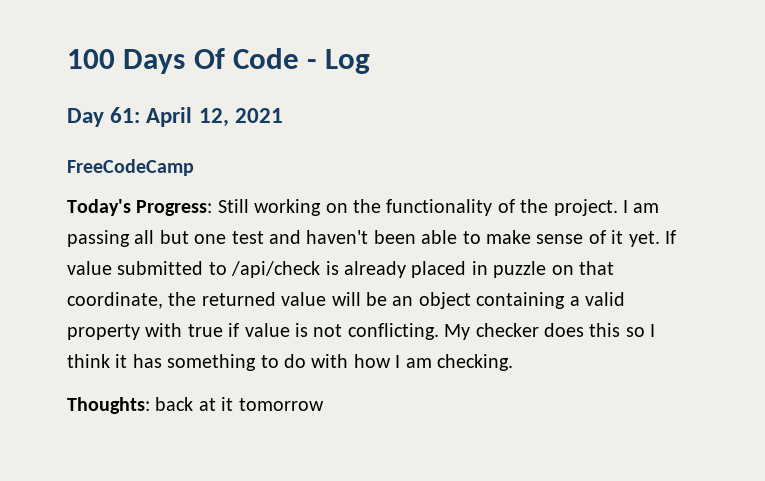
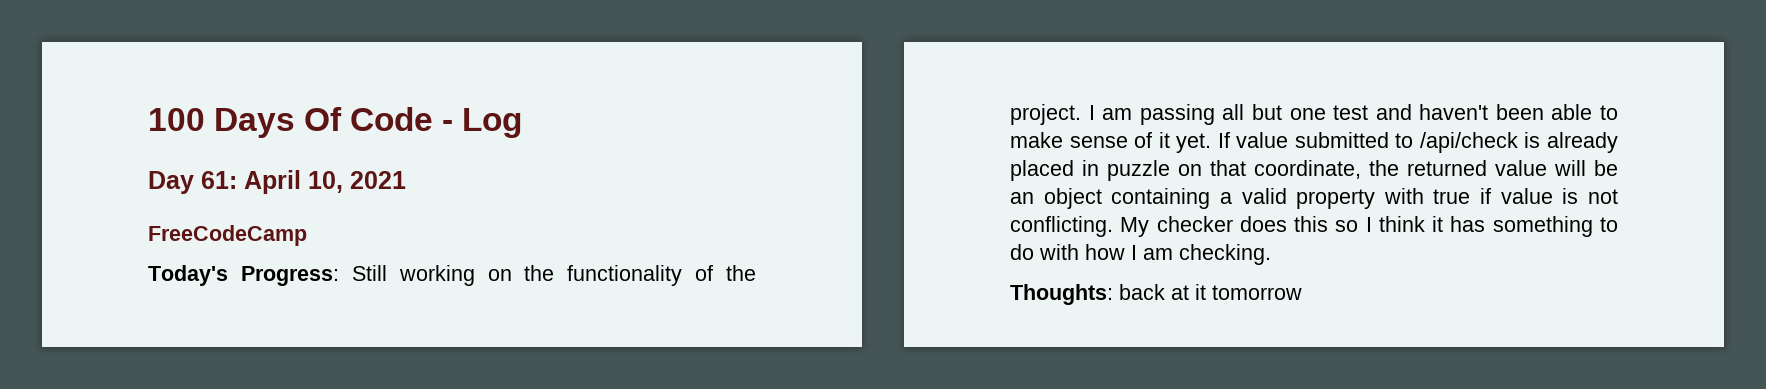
- Day 61: April 12, 2021
+ Day 61: April 10, 2021

